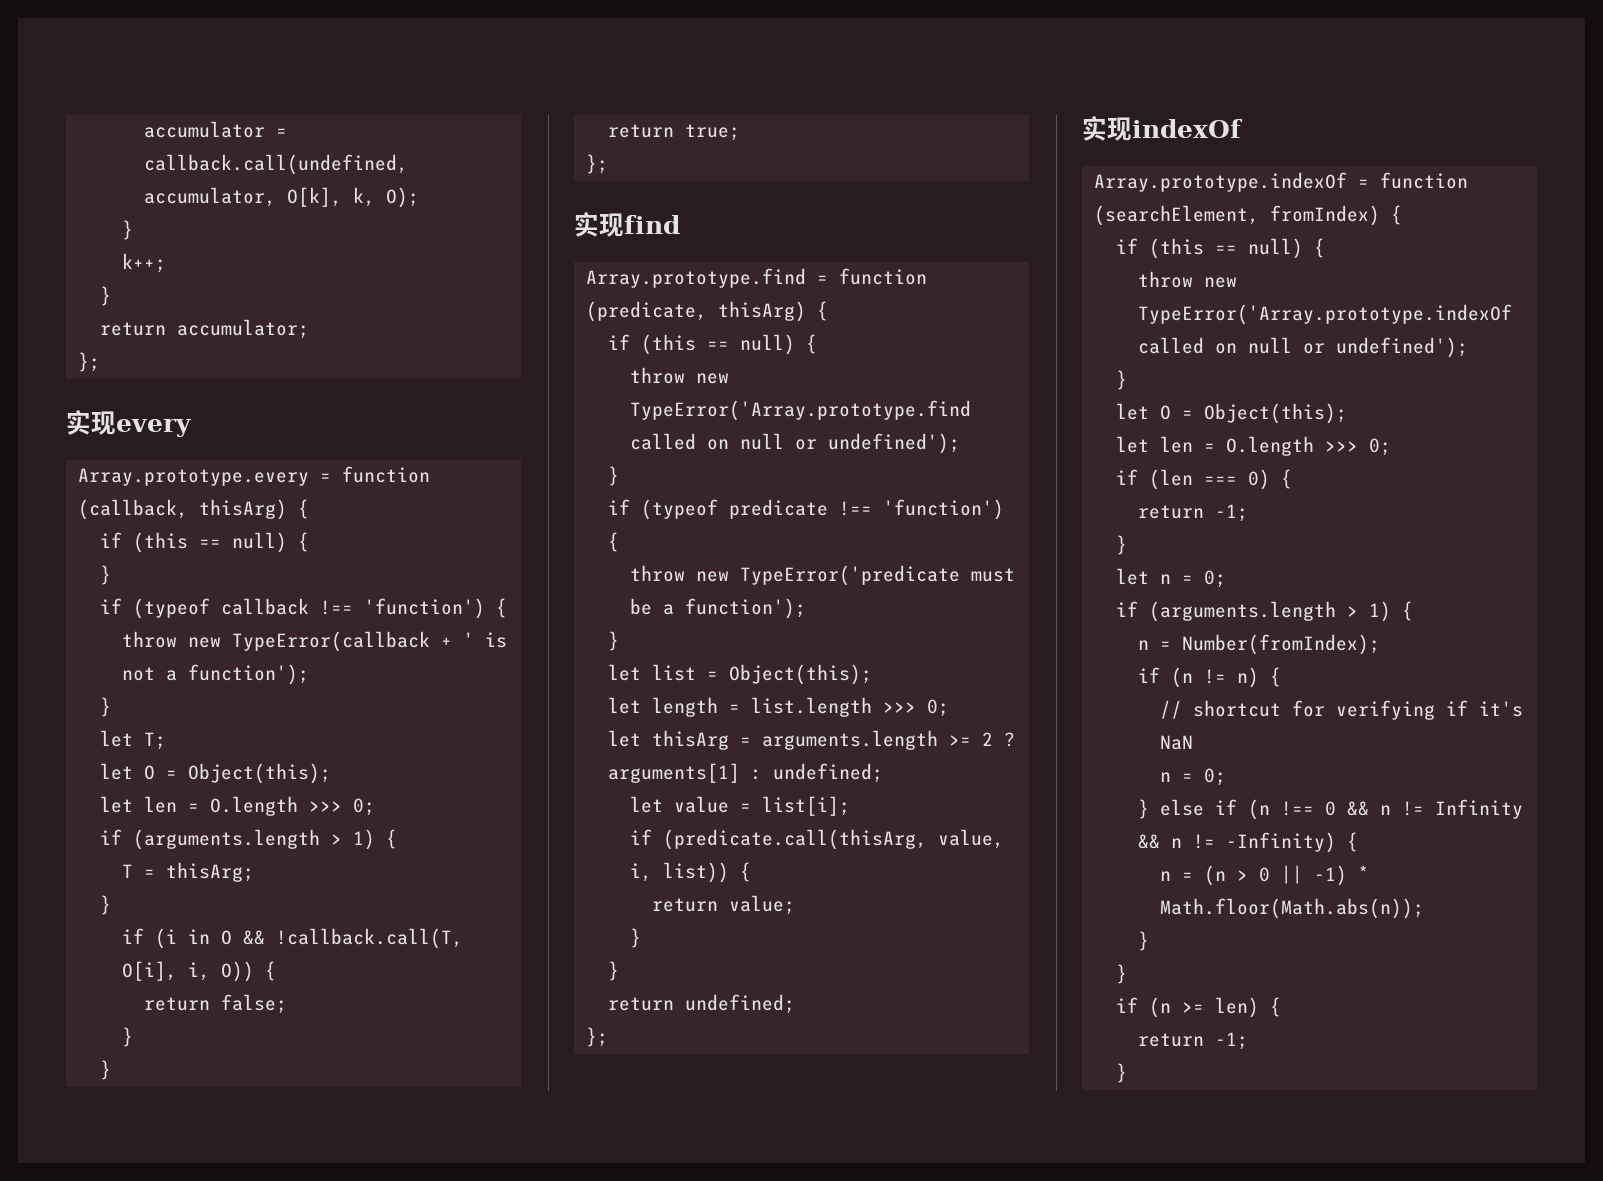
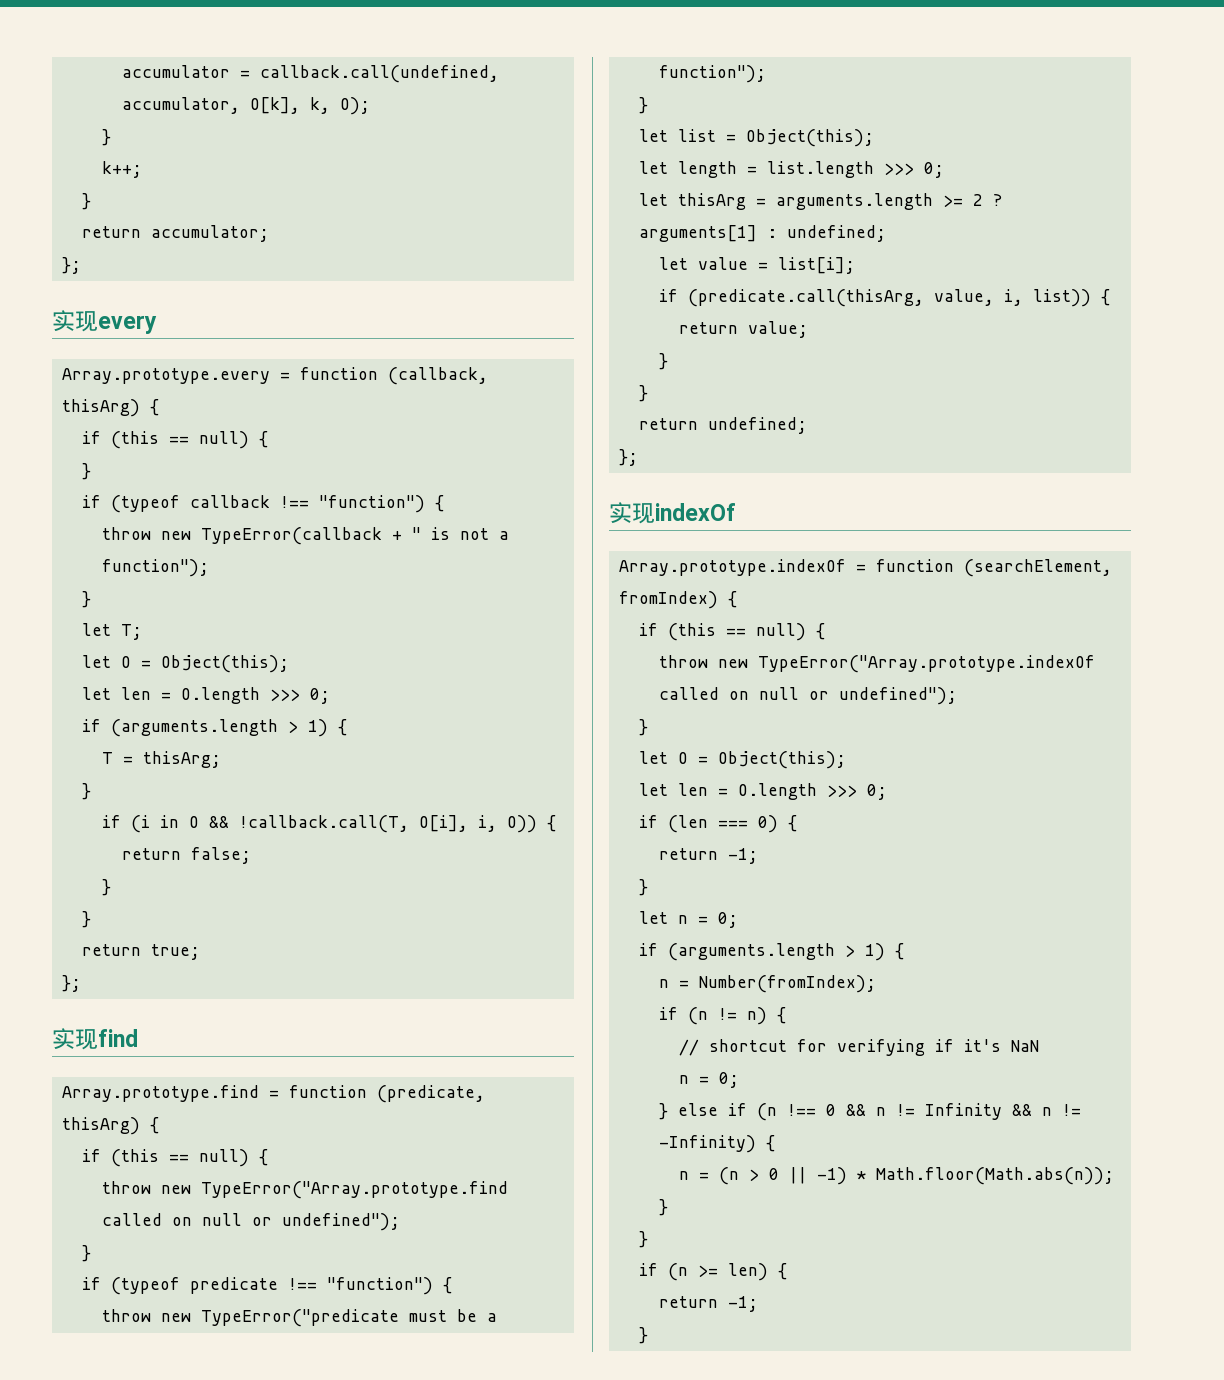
- if (typeof callback !== 'function') {
+ if (typeof callback !== "function") {
- throw new TypeError(callback + ' is not a function');
+ throw new TypeError(callback + " is not a function");
- throw new TypeError('Array.prototype.find called on null or undefined');
+ throw new TypeError("Array.prototype.find called on null or undefined");
- if (typeof predicate !== 'function') {
- throw new TypeError('predicate must be a function');
+ if (typeof predicate !== "function") {
+ throw new TypeError("predicate must be a function");
- throw new TypeError('Array.prototype.indexOf called on null or undefined');
+ throw new TypeError("Array.prototype.indexOf called on null or undefined");

